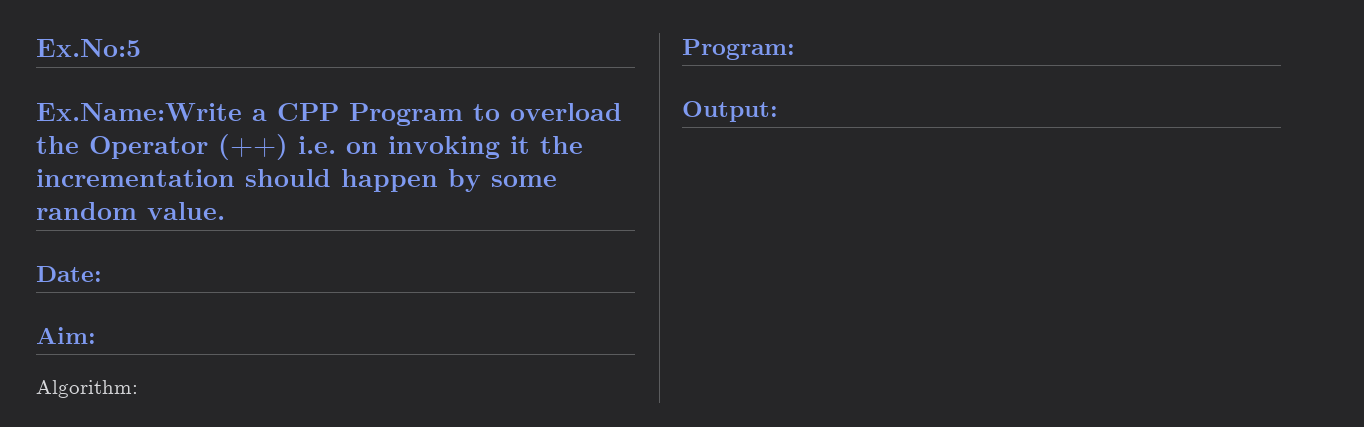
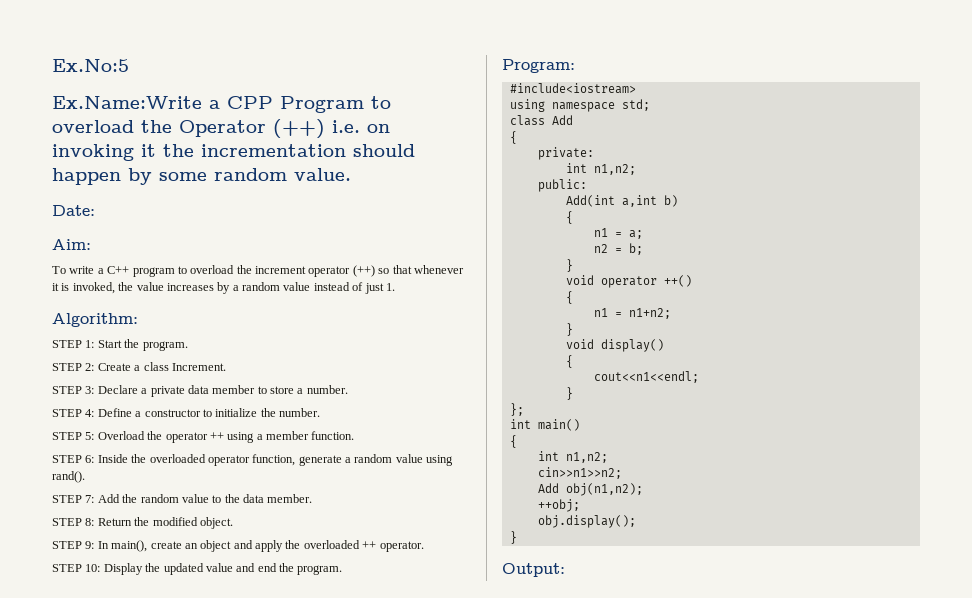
+ To write a C++ program to overload the increment operator (++) so that whenever it is invoked, the value increases by a random value instead of just 1.
  Algorithm:
+ STEP 1: Start the program.
+ STEP 2: Create a class Increment.
+ STEP 3: Declare a private data member to store a number.
+ STEP 4: Define a constructor to initialize the number.
+ STEP 5: Overload the operator ++ using a member function.
+ STEP 6: Inside the overloaded operator function, generate a random value using rand().
+ STEP 7: Add the random value to the data member.
+ STEP 8: Return the modified object.
+ STEP 9: In main(), create an object and apply the overloaded ++ operator.
+ STEP 10: Display the updated value and end the program.
  Program:
+ #include<iostream>
+ using namespace std;
+ class Add
+ {
+ private:
+ int n1,n2;
+ public:
+ Add(int a,int b)
+ {
+ n1 = a;
+ n2 = b;
+ }
+ void operator ++()
+ {
+ n1 = n1+n2;
+ }
+ void display()
+ {
+ cout<<n1<<endl;
+ }
+ };
+ int main()
+ {
+ int n1,n2;
+ cin>>n1>>n2;
+ Add obj(n1,n2);
+ ++obj;
+ obj.display();
+ }

